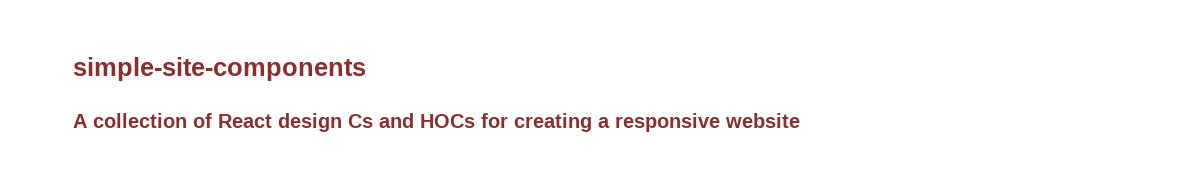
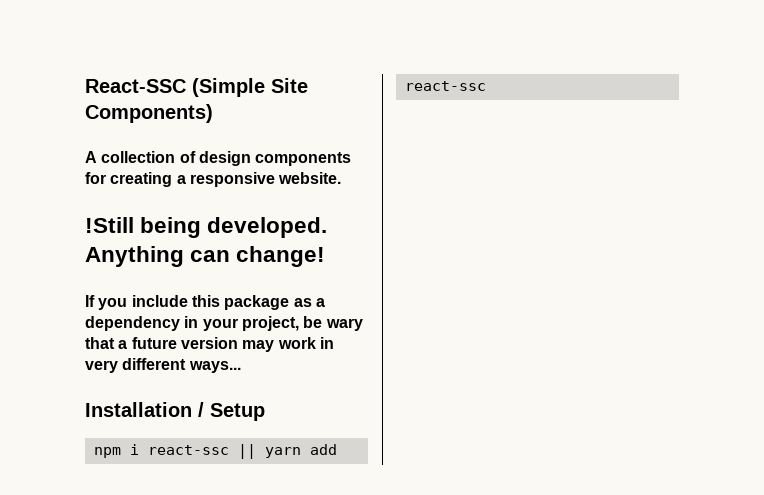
- simple-site-components
+ React-SSC (Simple Site Components)
- A collection of React design Cs and HOCs for creating a responsive website
+ A collection of design components for creating a responsive website.
+ !Still being developed. Anything can change!
+ If you include this package as a dependency in your project, be wary that a future version may work in very different ways...
+ Installation / Setup
+ npm i react-ssc || yarn add react-ssc

